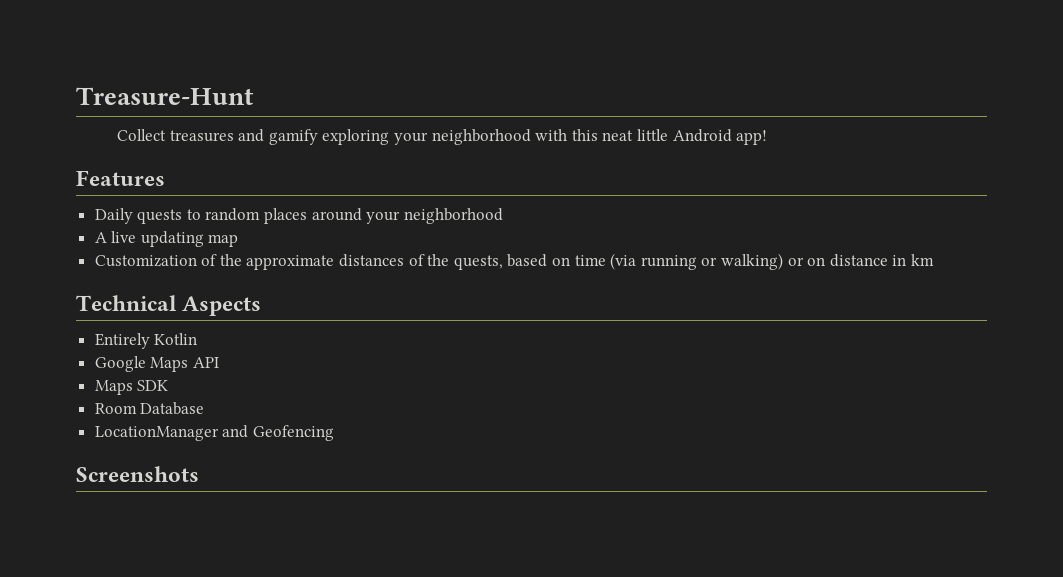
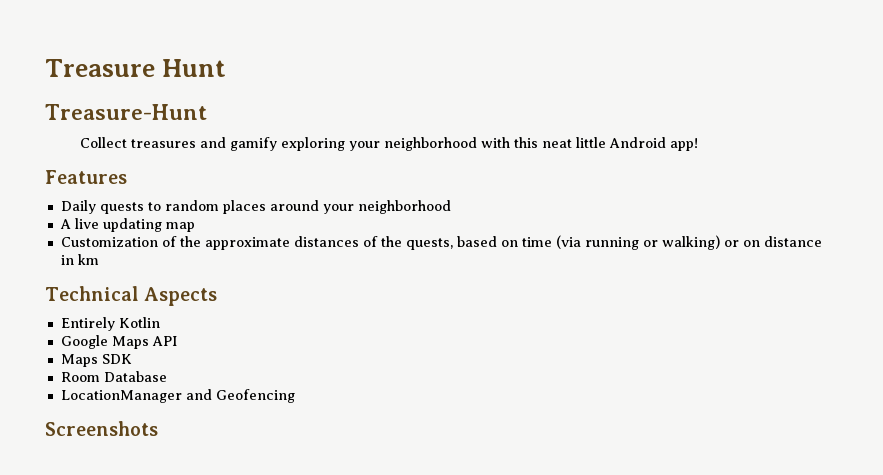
+ Treasure Hunt

